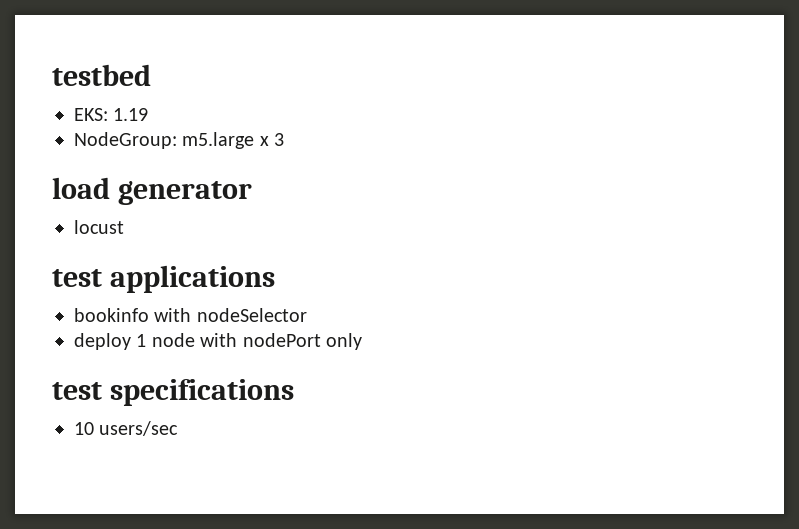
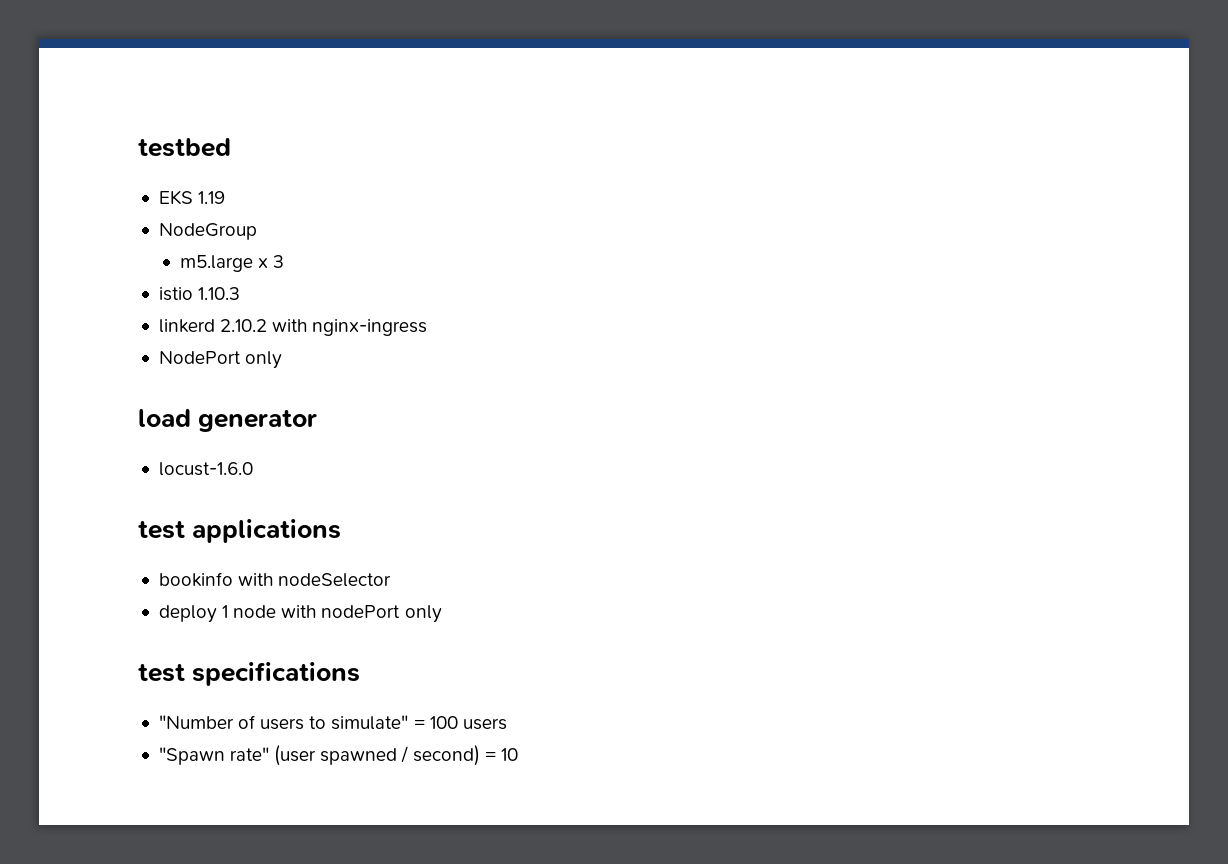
- EKS: 1.19
+ EKS 1.19
- NodeGroup: m5.large x 3
+ NodeGroup
+ m5.large x 3
+ istio 1.10.3
+ linkerd 2.10.2 with nginx-ingress
+ NodePort only
- locust
+ locust-1.6.0
- 10 users/sec
+ "Number of users to simulate" = 100 users
+ "Spawn rate" (user spawned / second) = 10

